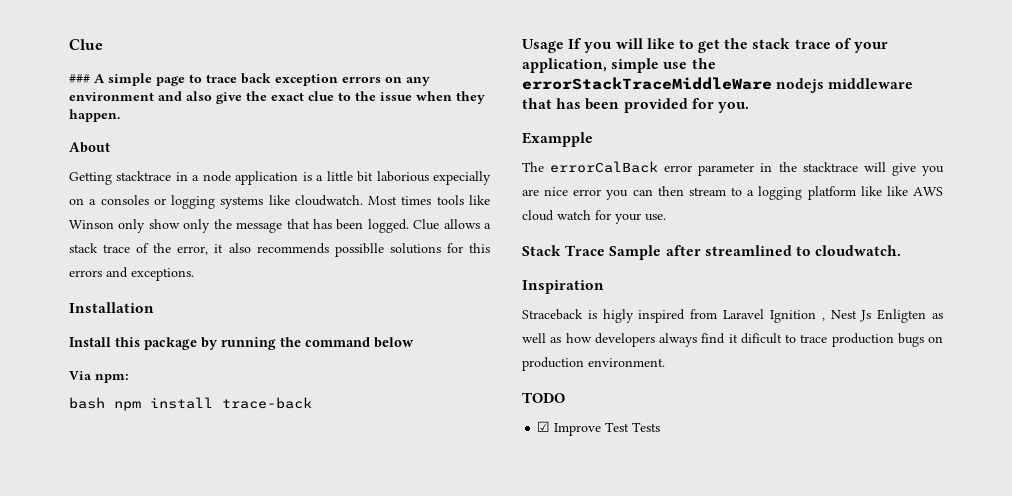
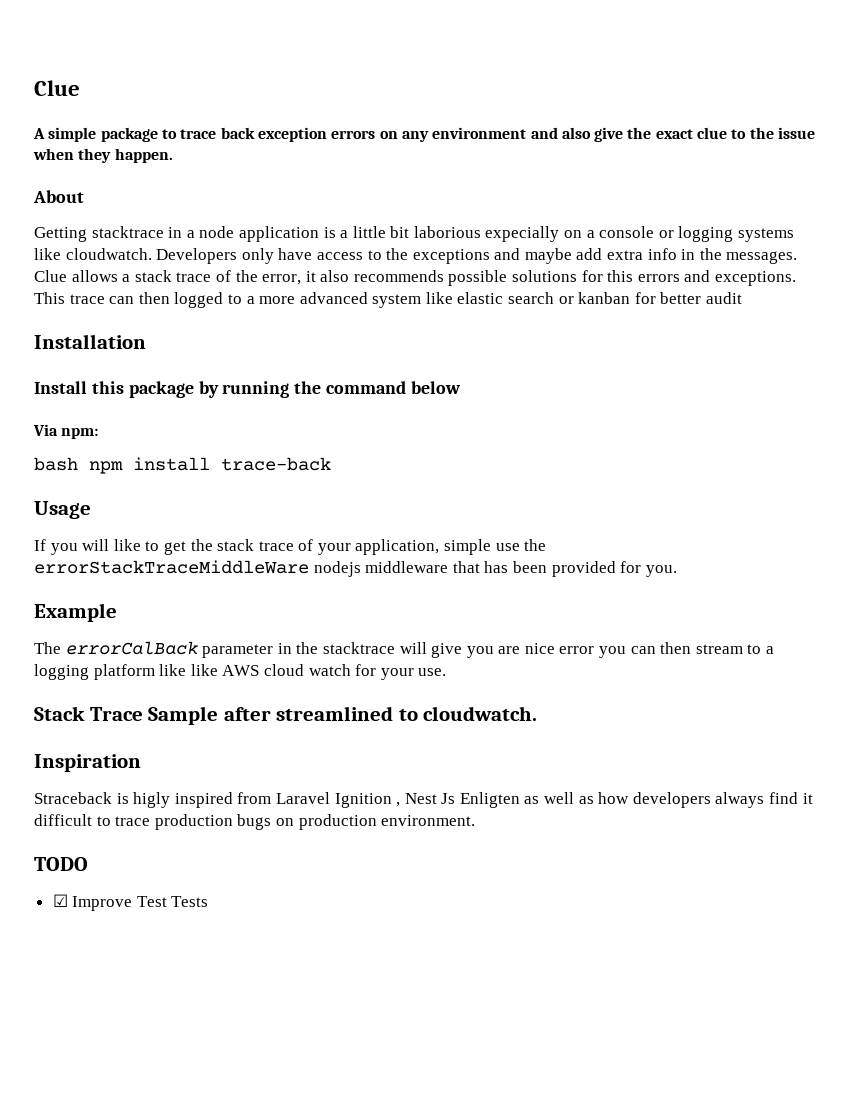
- ### A simple page to trace back exception errors on any environment and also give the exact clue to the issue when they happen.
+ A simple package to trace back exception errors on any environment and also give the exact clue to the issue when they happen.
- Getting stacktrace in a node application is a little bit laborious expecially on a consoles or logging systems like cloudwatch.
+ Getting stacktrace in a node application is a little bit laborious expecially on a console or logging systems like cloudwatch.
- Most times tools like Winson only show only the message that has been logged.
+ Developers only have access to the exceptions and maybe add extra info in the messages.
- Clue allows a stack trace of the error, it also recommends possiblle solutions for this errors and exceptions.
+ Clue allows a stack trace of the error, it also recommends possible solutions for this errors and exceptions. This trace can then logged to a more advanced system like elastic search or kanban for better audit
- Usage If you will like to get the stack trace of your application, simple use the errorStackTraceMiddleWare nodejs middleware that has been provided for you.
+ Usage
+ If you will like to get the stack trace of your application, simple use the errorStackTraceMiddleWare nodejs middleware that has been provided for you.
- Exampple
+ Example
- The errorCalBack error parameter in the stacktrace will give you are nice error you can then stream to a logging platform like like AWS cloud watch for your use.
+ The errorCalBack parameter in the stacktrace will give you are nice error you can then stream to a logging platform like like AWS cloud watch for your use.
- Straceback is higly inspired from Laravel Ignition , Nest Js Enligten as well as how developers always find it dificult to trace production bugs on production environment.
+ Straceback is higly inspired from Laravel Ignition , Nest Js Enligten as well as how developers always find it difficult to trace production bugs on production environment.

